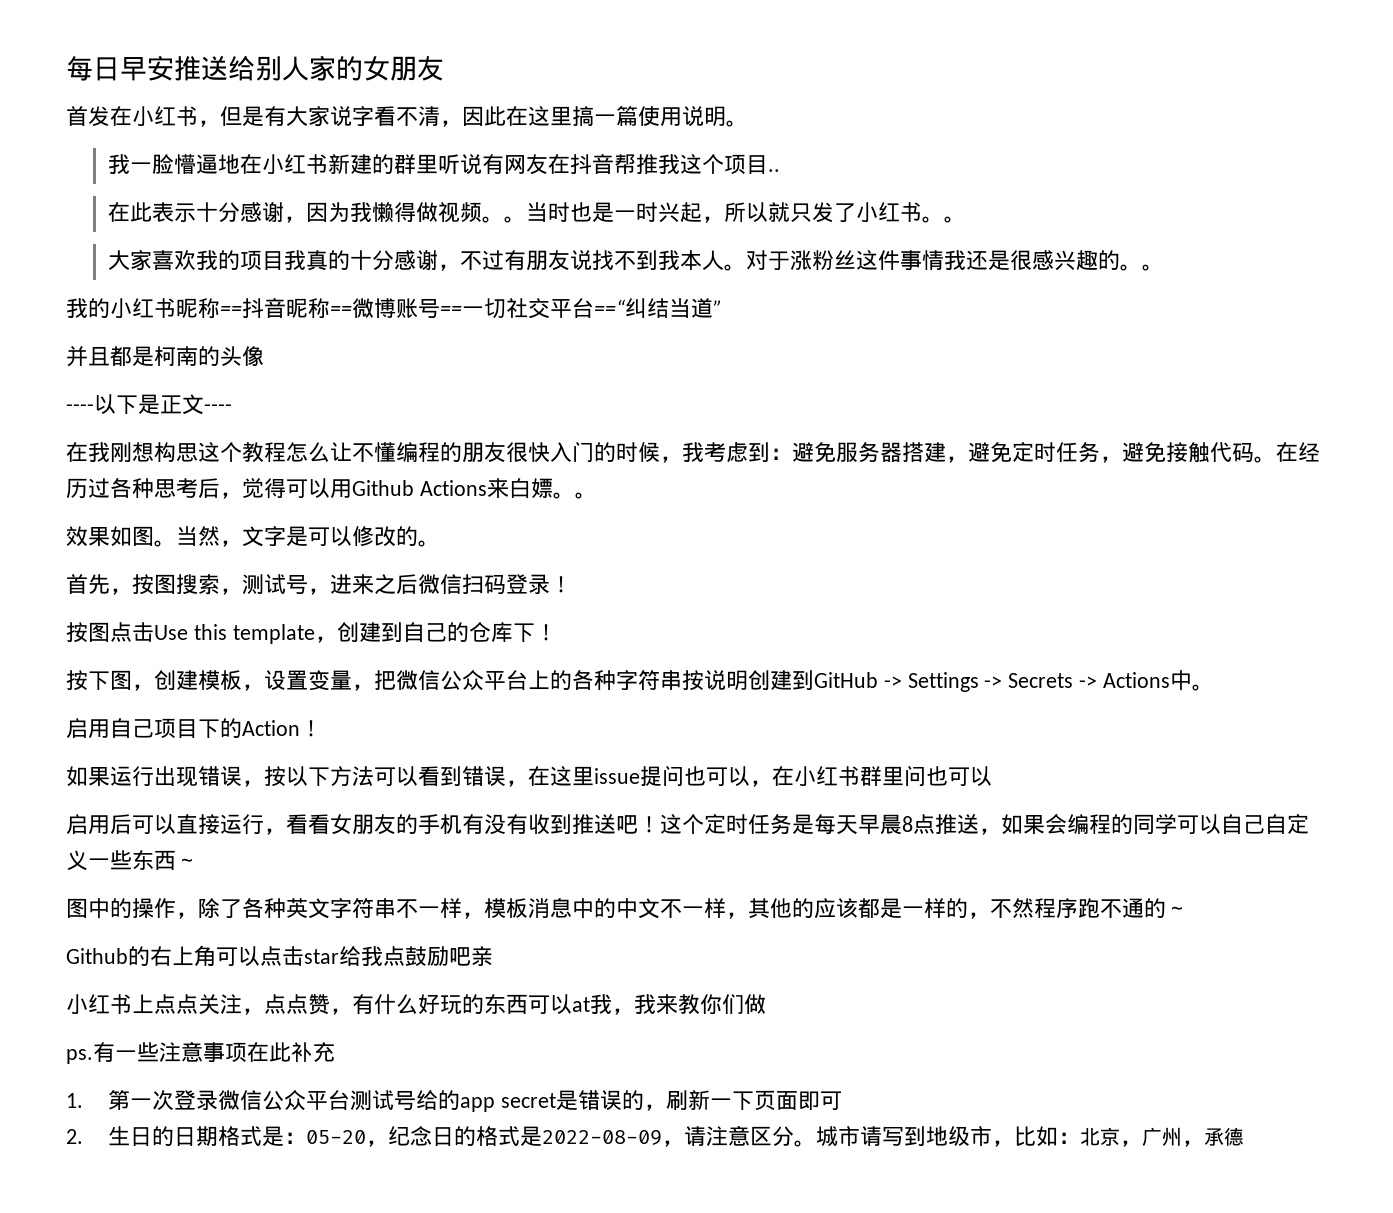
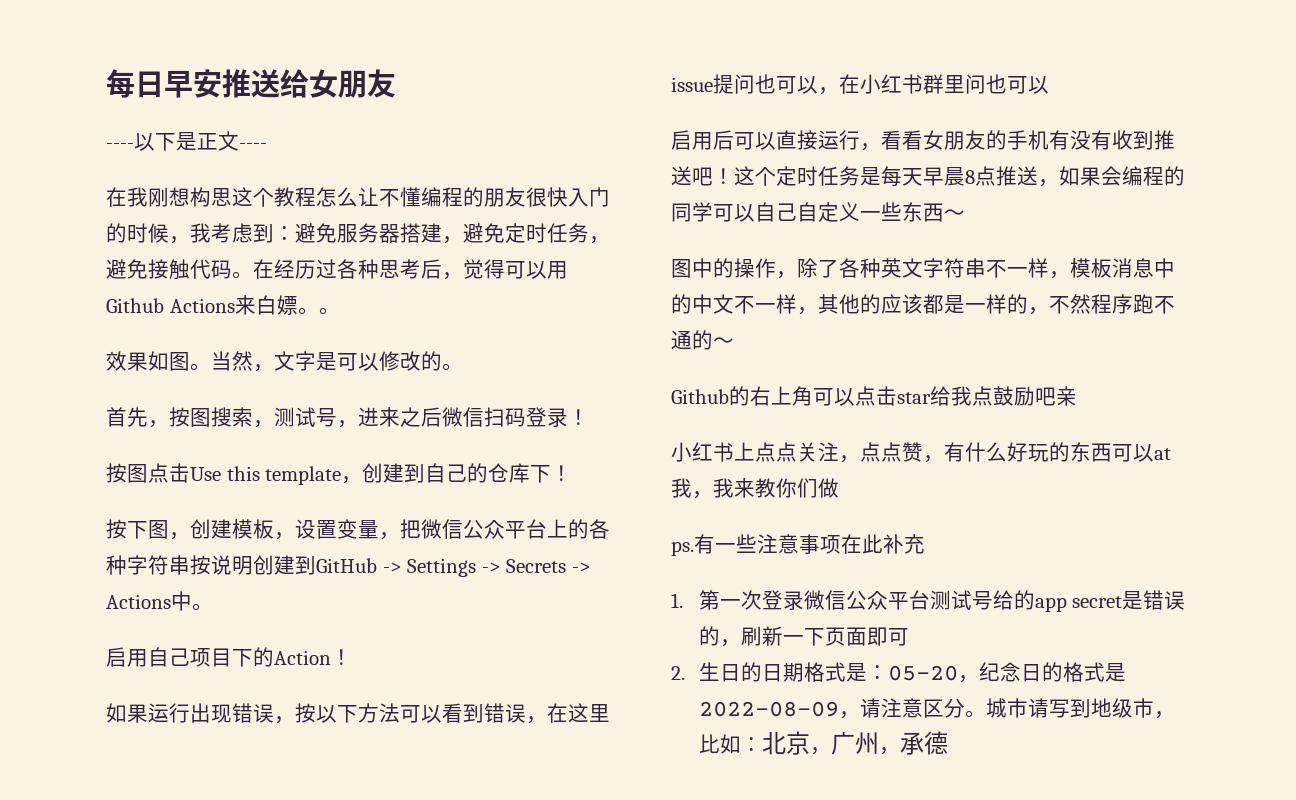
- 每日早安推送给别人家的女朋友
- 首发在小红书，但是有大家说字看不清，因此在这里搞一篇使用说明。
- 我一脸懵逼地在小红书新建的群里听说有网友在抖音帮推我这个项目..
- 在此表示十分感谢，因为我懒得做视频。。当时也是一时兴起，所以就只发了小红书。。
- 大家喜欢我的项目我真的十分感谢，不过有朋友说找不到我本人。对于涨粉丝这件事情我还是很感兴趣的。。
- 我的小红书昵称==抖音昵称==微博账号==一切社交平台==“纠结当道”
- 并且都是柯南的头像
+ 每日早安推送给女朋友

